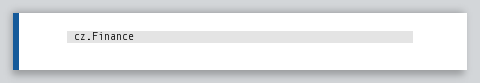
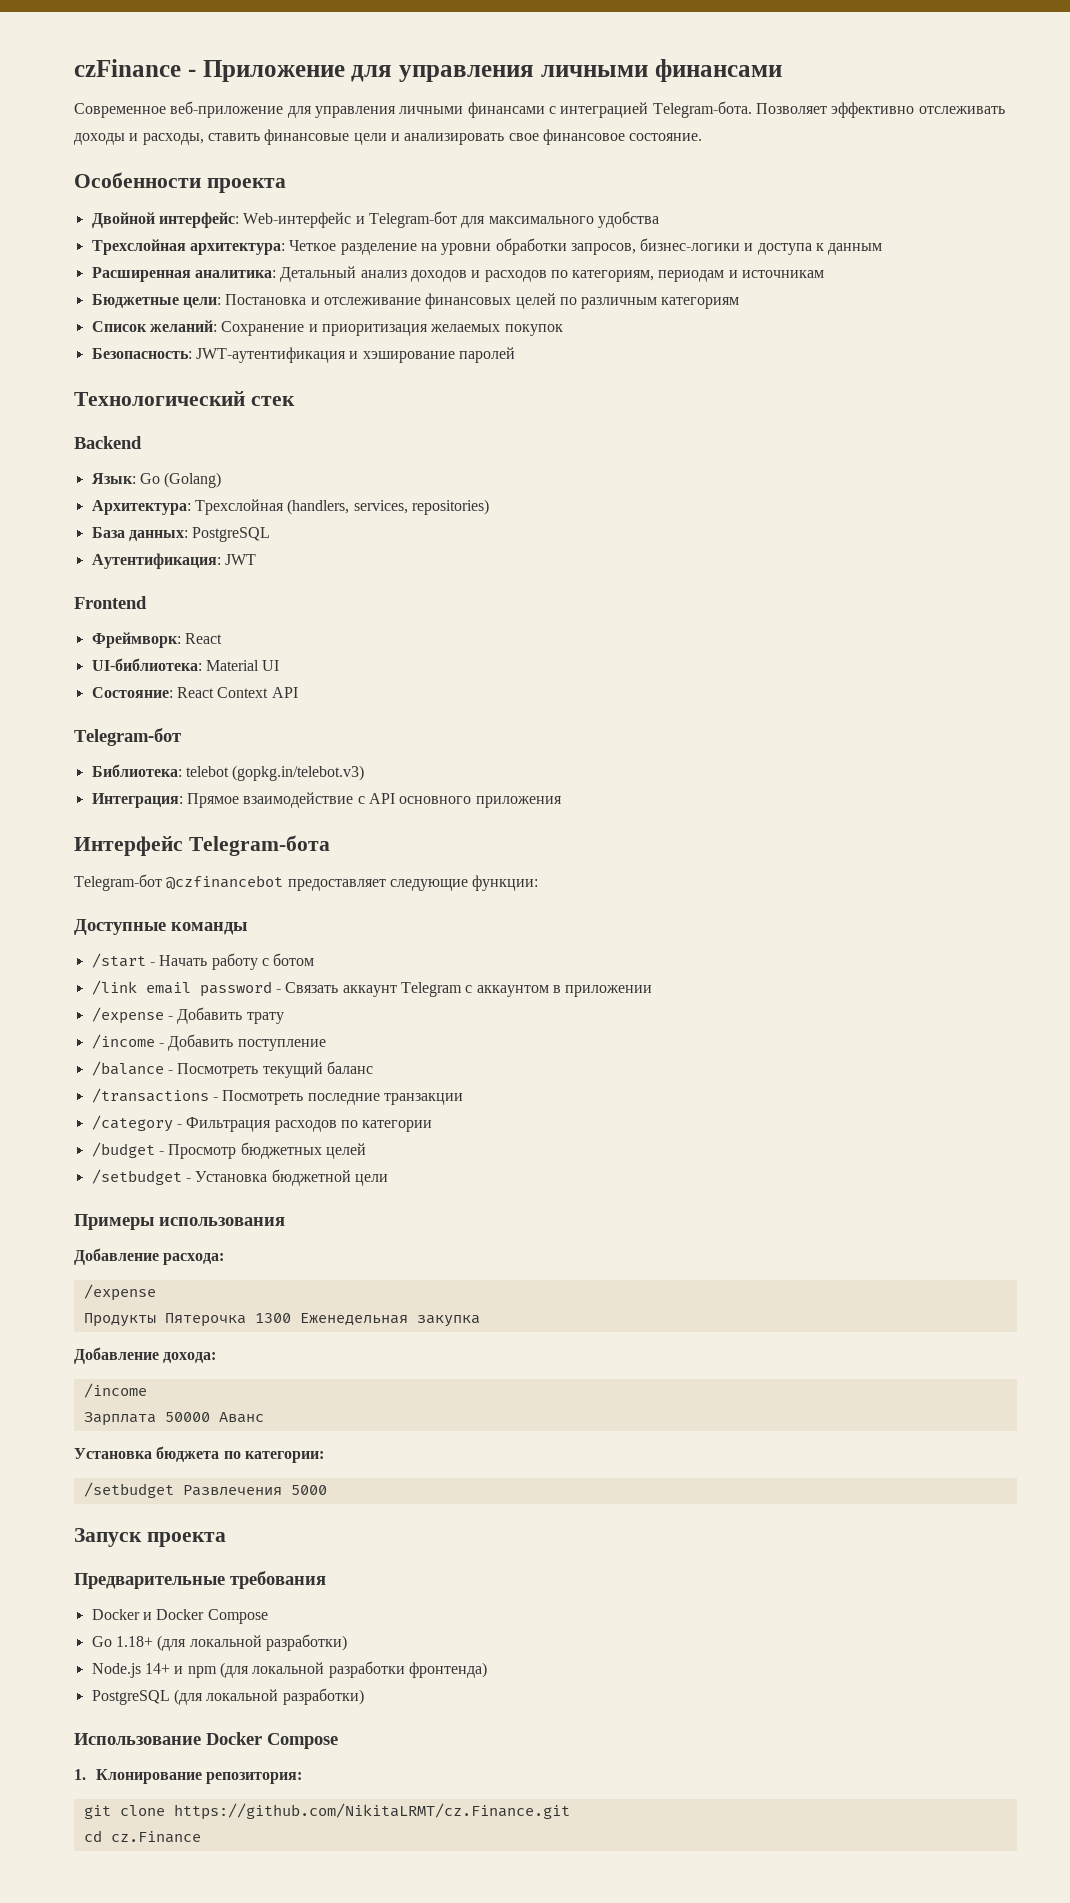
- cz.Finance
+ czFinance - Приложение для управления личными финансами
+ Современное веб-приложение для управления личными финансами с интеграцией Telegram-бота. Позволяет эффективно отслеживать доходы и расходы, ставить финансовые цели и анализировать свое финансовое состояние.
+ Особенности проекта
+ Двойной интерфейс: Web-интерфейс и Telegram-бот для максимального удобства
+ Трехслойная архитектура: Четкое разделение на уровни обработки запросов, бизнес-логики и доступа к данным
+ Расширенная аналитика: Детальный анализ доходов и расходов по категориям, периодам и источникам
+ Бюджетные цели: Постановка и отслеживание финансовых целей по различным категориям
+ Список желаний: Сохранение и приоритизация желаемых покупок
+ Безопасность: JWT-аутентификация и хэширование паролей
+ Технологический стек
+ Backend
+ Язык: Go (Golang)
+ Архитектура: Трехслойная (handlers, services, repositories)
+ База данных: PostgreSQL
+ Аутентификация: JWT
+ Frontend
+ Фреймворк: React
+ UI-библиотека: Material UI
+ Состояние: React Context API
+ Telegram-бот
+ Библиотека: telebot (gopkg.in/telebot.v3)
+ Интеграция: Прямое взаимодействие с API основного приложения
+ Интерфейс Telegram-бота
+ Telegram-бот @czfinancebot предоставляет следующие функции:
+ Доступные команды
+ /start - Начать работу с ботом
+ /link email password - Связать аккаунт Telegram с аккаунтом в приложении
+ /expense - Добавить трату
+ /income - Добавить поступление
+ /balance - Посмотреть текущий баланс
+ /transactions - Посмотреть последние транзакции
+ /category - Фильтрация расходов по категории
+ /budget - Просмотр бюджетных целей
+ /setbudget - Установка бюджетной цели
+ Примеры использования
+ Добавление расхода:
+ /expense
+ Продукты Пятерочка 1300 Еженедельная закупка
+ Добавление дохода:
+ /income
+ Зарплата 50000 Аванс
+ Установка бюджета по категории:
+ /setbudget Развлечения 5000
+ Запуск проекта
+ Предварительные требования
+ Docker и Docker Compose
+ Go 1.18+ (для локальной разработки)
+ Node.js 14+ и npm (для локальной разработки фронтенда)
+ PostgreSQL (для локальной разработки)
+ Использование Docker Compose
+ 1. Клонирование репозитория:
+ git clone https://github.com/NikitaLRMT/cz.Finance.git
+ cd cz.Finance

